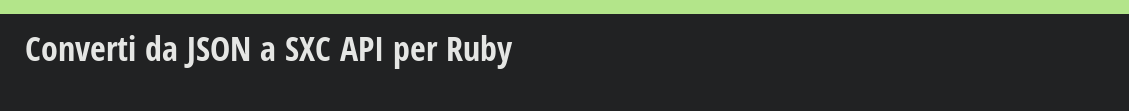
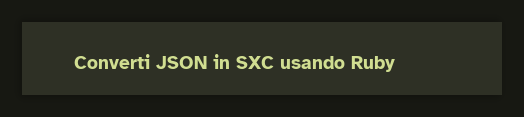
- Converti da JSON a SXC API per Ruby
+ Converti JSON in SXC usando Ruby

